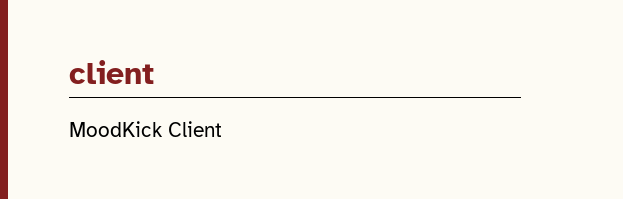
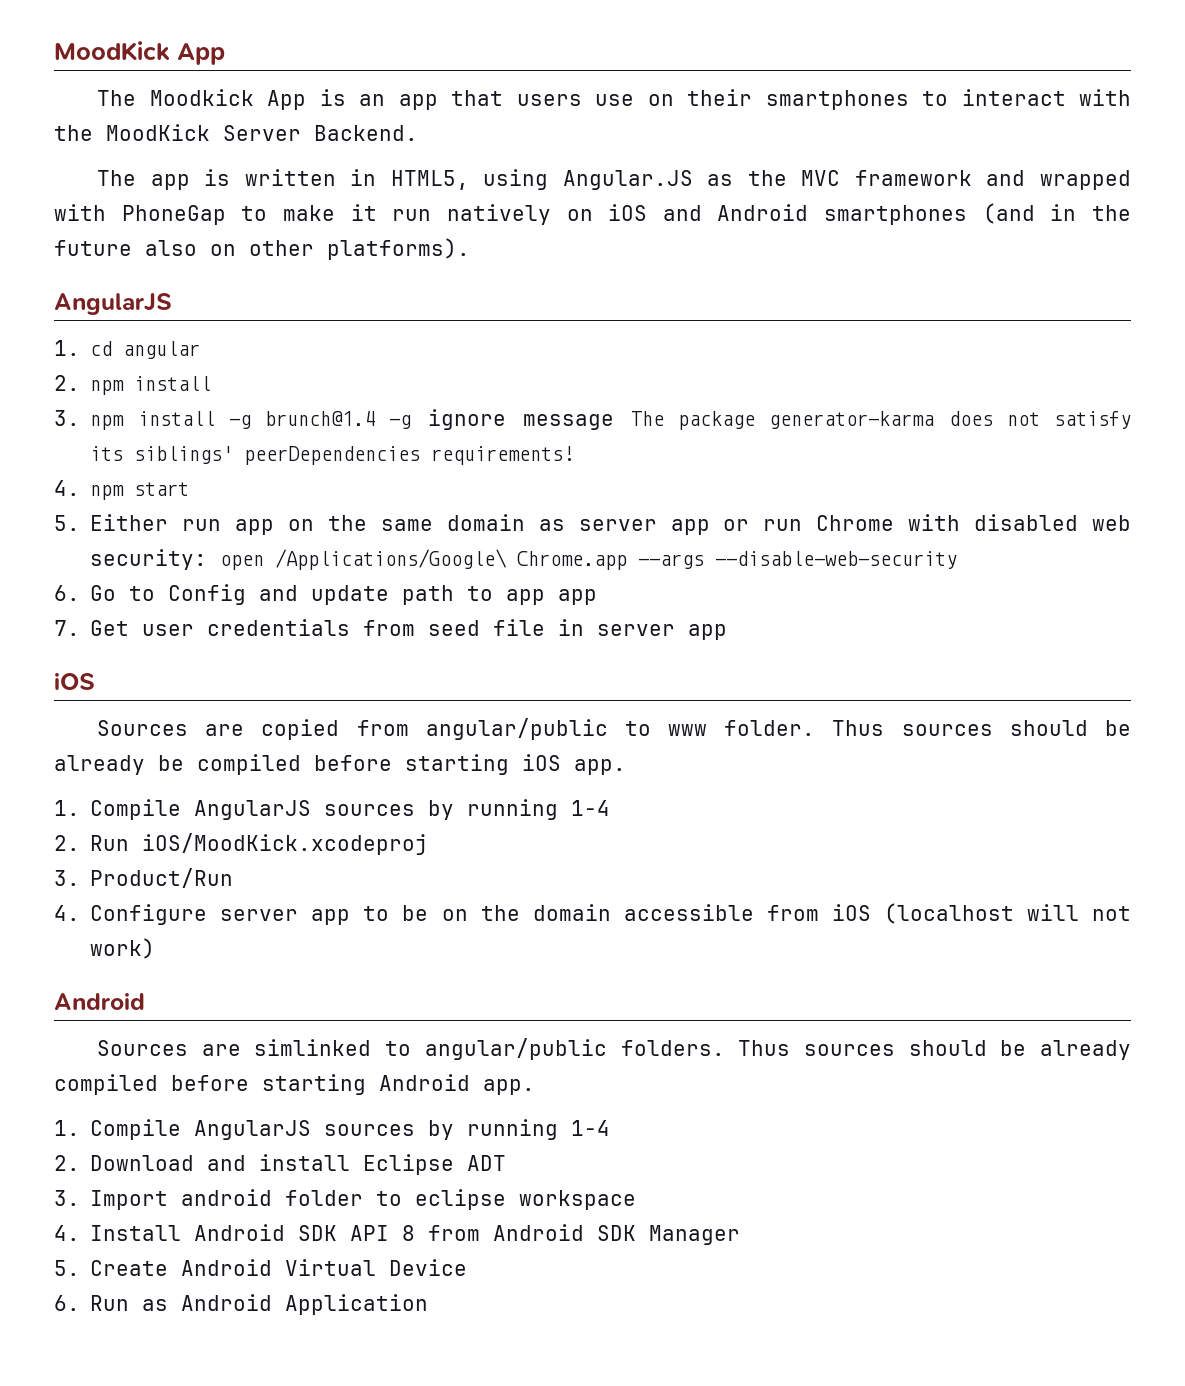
- client
- MoodKick Client
+ MoodKick App
+ The Moodkick App is an app that users use on their smartphones to interact with the MoodKick Server Backend.
+ The app is written in HTML5, using Angular.JS as the MVC framework and wrapped with PhoneGap to make it run natively on iOS and Android smartphones (and in the future also on other platforms).
+ AngularJS
+ 1. cd angular
+ 2. npm install
+ 3. npm install -g brunch@1.4 -g ignore message The package generator-karma does not satisfy its siblings' peerDependencies requirements!
+ 4. npm start
+ 5. Either run app on the same domain as server app or run Chrome with disabled web security: open /Applications/Google\ Chrome.app --args --disable-web-security
+ 6. Go to Config and update path to app app
+ 7. Get user credentials from seed file in server app
+ iOS
+ Sources are copied from angular/public to www folder. Thus sources should be already be compiled before starting iOS app.
+ 1. Compile AngularJS sources by running 1-4
+ 2. Run iOS/MoodKick.xcodeproj
+ 3. Product/Run
+ 4. Configure server app to be on the domain accessible from iOS (localhost will not work)
+ Android
+ Sources are simlinked to angular/public folders. Thus sources should be already compiled before starting Android app.
+ 1. Compile AngularJS sources by running 1-4
+ 2. Download and install Eclipse ADT
+ 3. Import android folder to eclipse workspace
+ 4. Install Android SDK API 8 from Android SDK Manager
+ 5. Create Android Virtual Device
+ 6. Run as Android Application

